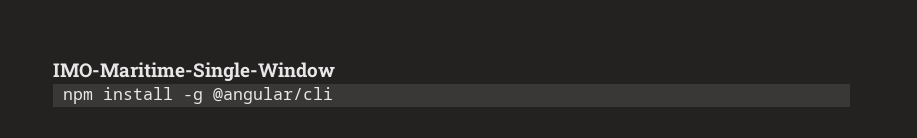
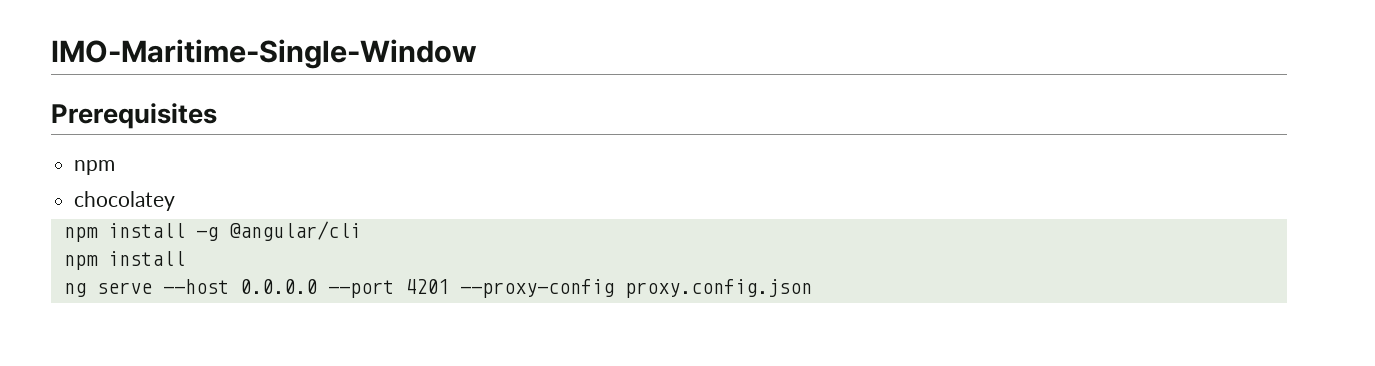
+ Prerequisites
+ npm
+ chocolatey
  npm install -g @angular/cli
+ npm install
+ ng serve --host 0.0.0.0 --port 4201 --proxy-config proxy.config.json

